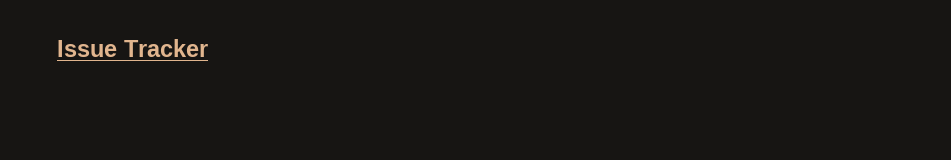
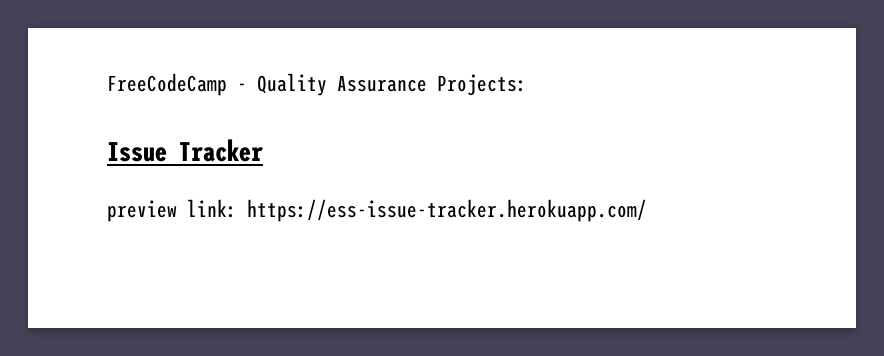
+ FreeCodeCamp - Quality Assurance Projects:
+ preview link: https://ess-issue-tracker.herokuapp.com/

